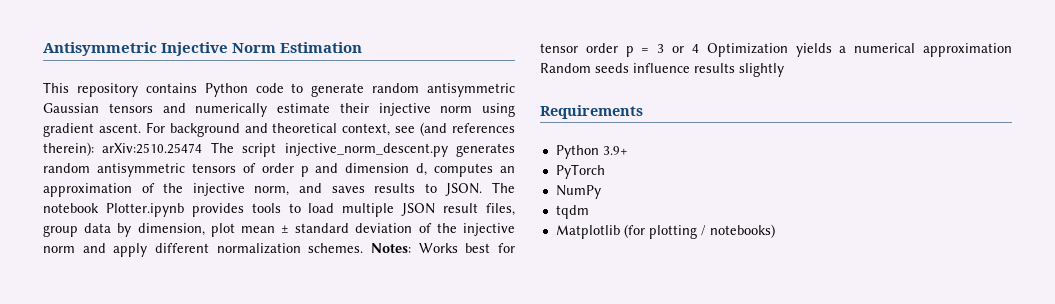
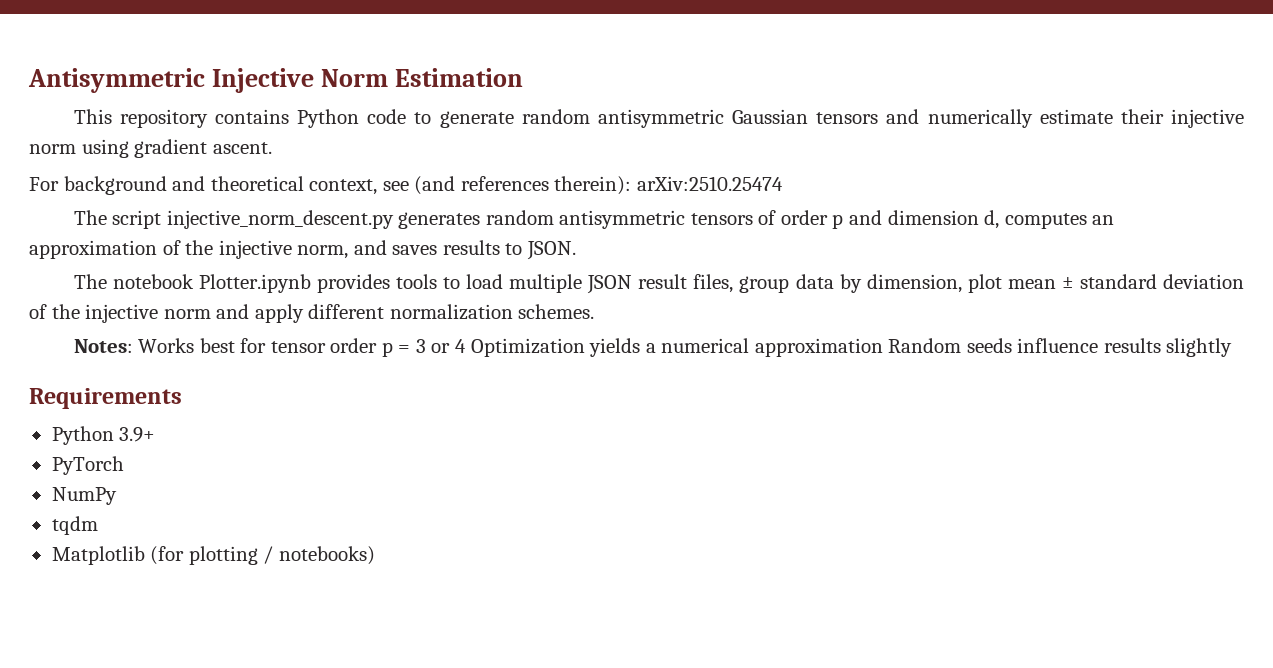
- This repository contains Python code to generate random antisymmetric Gaussian tensors and numerically estimate their injective norm using gradient ascent. For background and theoretical context, see (and references therein):
+ This repository contains Python code to generate random antisymmetric Gaussian tensors and numerically estimate their injective norm using gradient ascent.
+ For background and theoretical context, see (and references therein):
- arXiv:2510.25474 The script injective_norm_descent.py generates random antisymmetric tensors of order p and dimension d, computes an approximation of the injective norm, and saves results to JSON. The notebook Plotter.ipynb provides tools to load multiple JSON result files, group data by dimension, plot mean ± standard deviation of the injective norm and apply different normalization schemes. Notes:
+ arXiv:2510.25474
+ The script injective_norm_descent.py generates random antisymmetric tensors of order p and dimension d, computes an approximation of the injective norm, and saves results to JSON.
+ The notebook Plotter.ipynb provides tools to load multiple JSON result files, group data by dimension, plot mean ± standard deviation of the injective norm and apply different normalization schemes.
+ Notes:

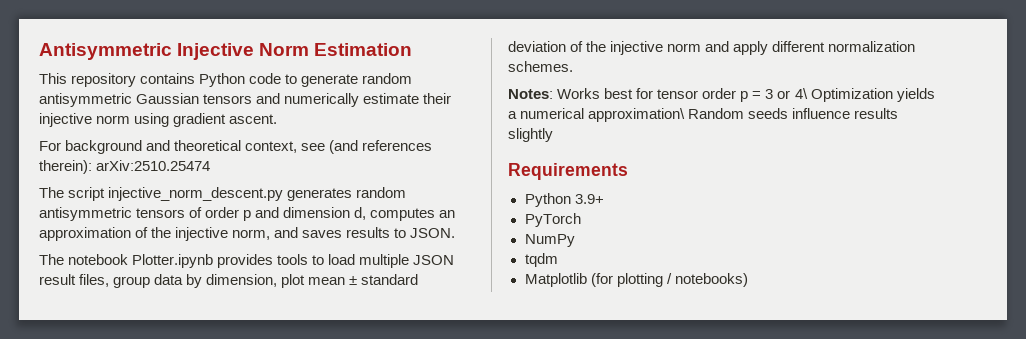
- Notes: Works best for tensor order p = 3 or 4 Optimization yields a numerical approximation Random seeds influence results slightly
+ Notes: Works best for tensor order p = 3 or 4\ Optimization yields a numerical approximation\ Random seeds influence results slightly

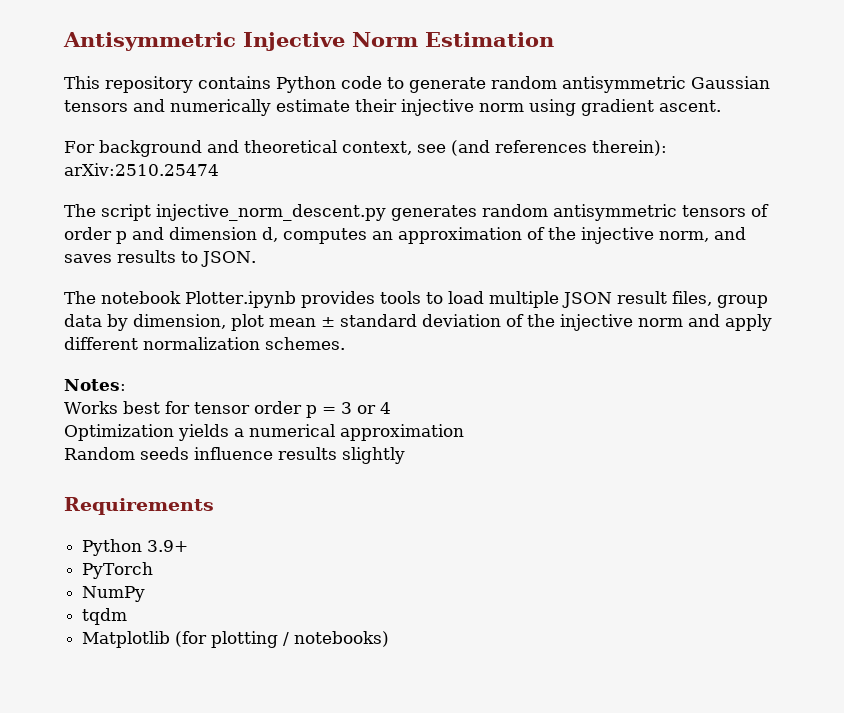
- Notes: Works best for tensor order p = 3 or 4\ Optimization yields a numerical approximation\ Random seeds influence results slightly
+ Notes:
+ Works best for tensor order p = 3 or 4
+ Optimization yields a numerical approximation
+ Random seeds influence results slightly

